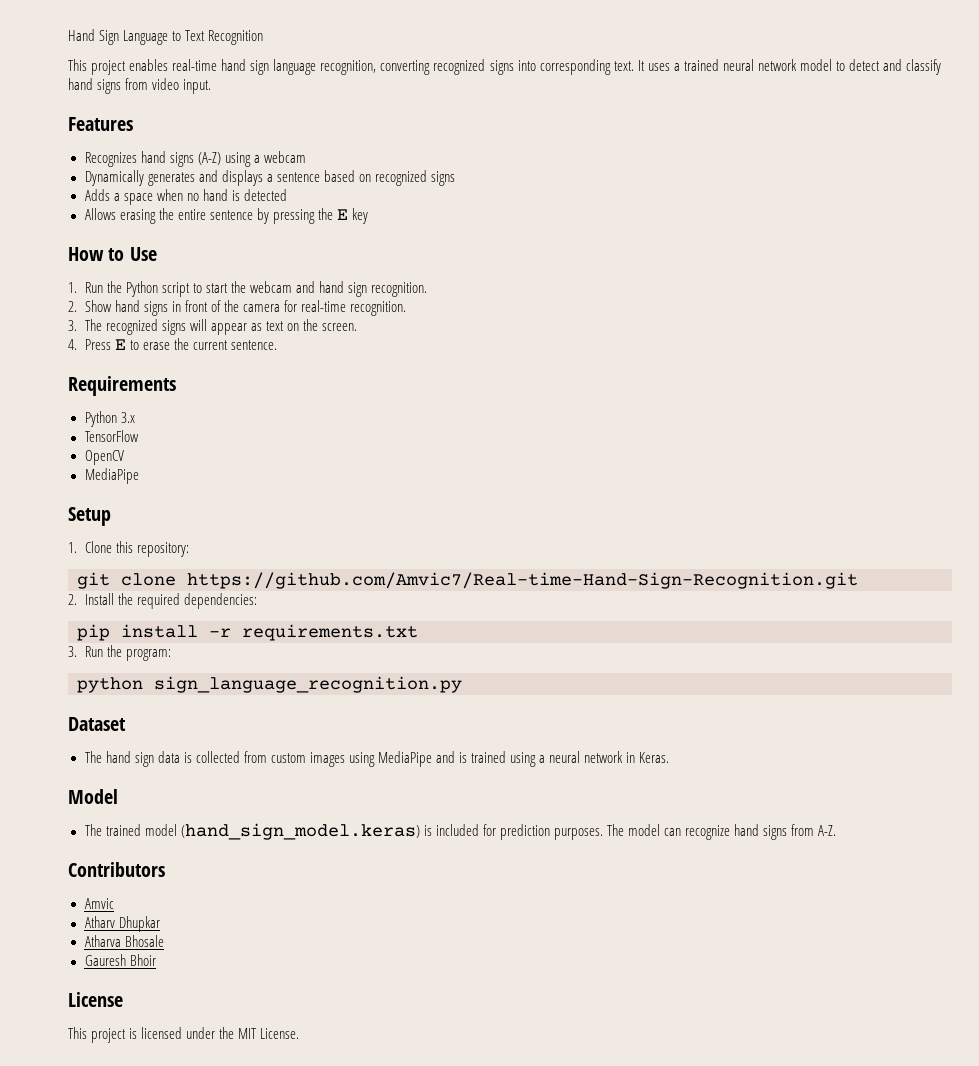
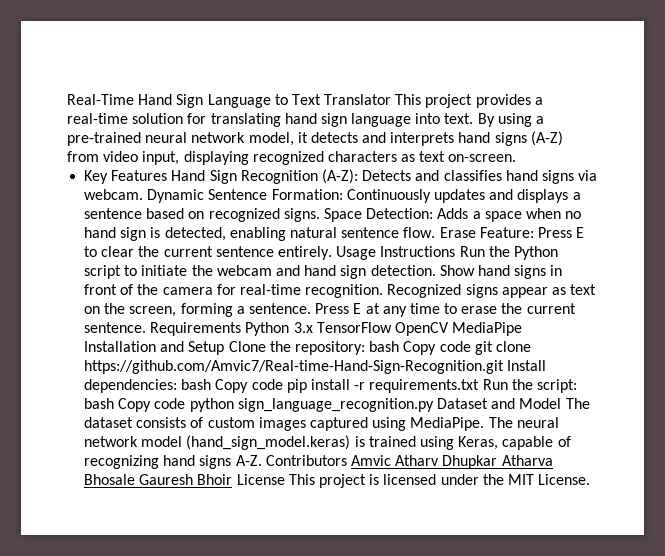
- Hand Sign Language to Text Recognition
- This project enables real-time hand sign language recognition, converting recognized signs into corresponding text. It uses a trained neural network model to detect and classify hand signs from video input.
- Features
- Recognizes hand signs (A-Z) using a webcam
- Dynamically generates and displays a sentence based on recognized signs
- Adds a space when no hand is detected
- Allows erasing the entire sentence by pressing the E key
- How to Use
- 1. Run the Python script to start the webcam and hand sign recognition.
- 2. Show hand signs in front of the camera for real-time recognition.
- 3. The recognized signs will appear as text on the screen.
- 4. Press E to erase the current sentence.
- Requirements
- Python 3.x
- TensorFlow
- OpenCV
- MediaPipe
- Setup
- 1. Clone this repository:
- git clone https://github.com/Amvic7/Real-time-Hand-Sign-Recognition.git
- 2. Install the required dependencies:
- pip install -r requirements.txt
- 3. Run the program:
- python sign_language_recognition.py
- Dataset
- The hand sign data is collected from custom images using MediaPipe and is trained using a neural network in Keras.
- Model
- The trained model (hand_sign_model.keras) is included for prediction purposes. The model can recognize hand signs from A-Z.
- Contributors
- Amvic
- Atharv Dhupkar
- Atharva Bhosale
- Gauresh Bhoir
- License
- This project is licensed under the MIT License.
+ Real-Time Hand Sign Language to Text Translator This project provides a real-time solution for translating hand sign language into text. By using a pre-trained neural network model, it detects and interprets hand signs (A-Z) from video input, displaying recognized characters as text on-screen.
+ Key Features Hand Sign Recognition (A-Z): Detects and classifies hand signs via webcam. Dynamic Sentence Formation: Continuously updates and displays a sentence based on recognized signs. Space Detection: Adds a space when no hand sign is detected, enabling natural sentence flow. Erase Feature: Press E to clear the current sentence entirely. Usage Instructions Run the Python script to initiate the webcam and hand sign detection. Show hand signs in front of the camera for real-time recognition. Recognized signs appear as text on the screen, forming a sentence. Press E at any time to erase the current sentence. Requirements Python 3.x TensorFlow OpenCV MediaPipe Installation and Setup Clone the repository: bash Copy code git clone https://github.com/Amvic7/Real-time-Hand-Sign-Recognition.git Install dependencies: bash Copy code pip install -r requirements.txt Run the script: bash Copy code python sign_language_recognition.py Dataset and Model The dataset consists of custom images captured using MediaPipe. The neural network model (hand_sign_model.keras) is trained using Keras, capable of recognizing hand signs A-Z. Contributors Amvic Atharv Dhupkar Atharva Bhosale Gauresh Bhoir License This project is licensed under the MIT License.

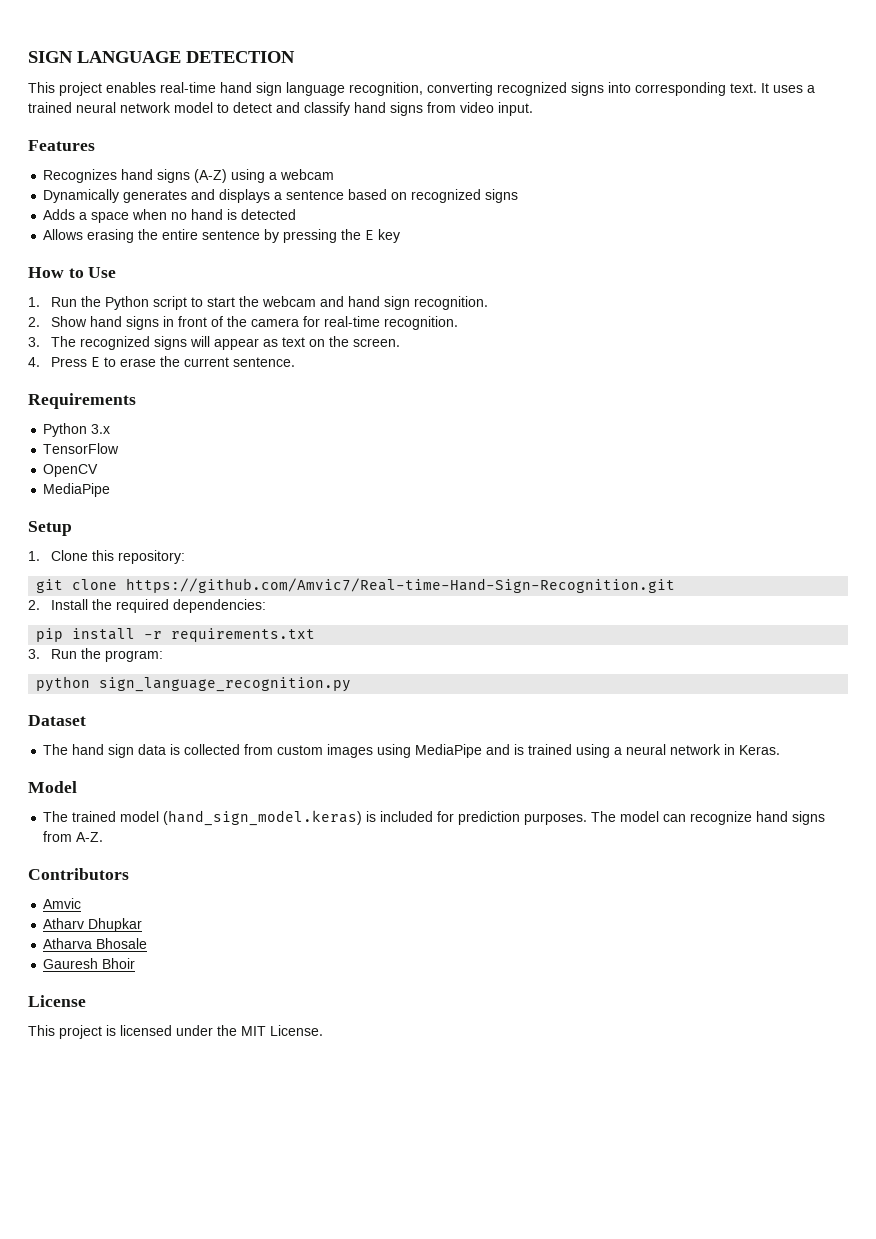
- Real-Time Hand Sign Language to Text Translator This project provides a real-time solution for translating hand sign language into text. By using a pre-trained neural network model, it detects and interprets hand signs (A-Z) from video input, displaying recognized characters as text on-screen.
- Key Features Hand Sign Recognition (A-Z): Detects and classifies hand signs via webcam. Dynamic Sentence Formation: Continuously updates and displays a sentence based on recognized signs. Space Detection: Adds a space when no hand sign is detected, enabling natural sentence flow. Erase Feature: Press E to clear the current sentence entirely. Usage Instructions Run the Python script to initiate the webcam and hand sign detection. Show hand signs in front of the camera for real-time recognition. Recognized signs appear as text on the screen, forming a sentence. Press E at any time to erase the current sentence. Requirements Python 3.x TensorFlow OpenCV MediaPipe Installation and Setup Clone the repository: bash Copy code git clone https://github.com/Amvic7/Real-time-Hand-Sign-Recognition.git Install dependencies: bash Copy code pip install -r requirements.txt Run the script: bash Copy code python sign_language_recognition.py Dataset and Model The dataset consists of custom images captured using MediaPipe. The neural network model (hand_sign_model.keras) is trained using Keras, capable of recognizing hand signs A-Z. Contributors Amvic Atharv Dhupkar Atharva Bhosale Gauresh Bhoir License This project is licensed under the MIT License.
+ SIGN LANGUAGE DETECTION
+ This project enables real-time hand sign language recognition, converting recognized signs into corresponding text. It uses a trained neural network model to detect and classify hand signs from video input.
+ Features
+ Recognizes hand signs (A-Z) using a webcam
+ Dynamically generates and displays a sentence based on recognized signs
+ Adds a space when no hand is detected
+ Allows erasing the entire sentence by pressing the E key
+ How to Use
+ 1. Run the Python script to start the webcam and hand sign recognition.
+ 2. Show hand signs in front of the camera for real-time recognition.
+ 3. The recognized signs will appear as text on the screen.
+ 4. Press E to erase the current sentence.
+ Requirements
+ Python 3.x
+ TensorFlow
+ OpenCV
+ MediaPipe
+ Setup
+ 1. Clone this repository:
+ git clone https://github.com/Amvic7/Real-time-Hand-Sign-Recognition.git
+ 2. Install the required dependencies:
+ pip install -r requirements.txt
+ 3. Run the program:
+ python sign_language_recognition.py
+ Dataset
+ The hand sign data is collected from custom images using MediaPipe and is trained using a neural network in Keras.
+ Model
+ The trained model (hand_sign_model.keras) is included for prediction purposes. The model can recognize hand signs from A-Z.
+ Contributors
+ Amvic
+ Atharv Dhupkar
+ Atharva Bhosale
+ Gauresh Bhoir
+ License
+ This project is licensed under the MIT License.

